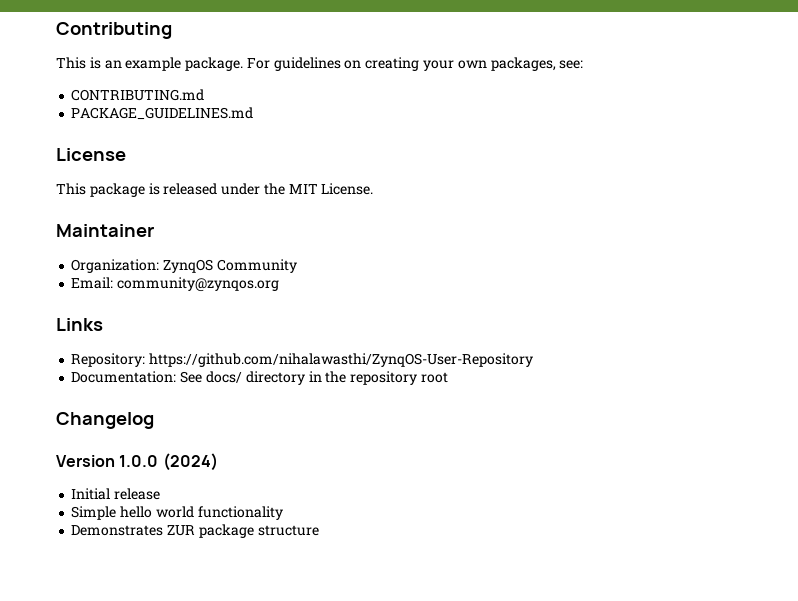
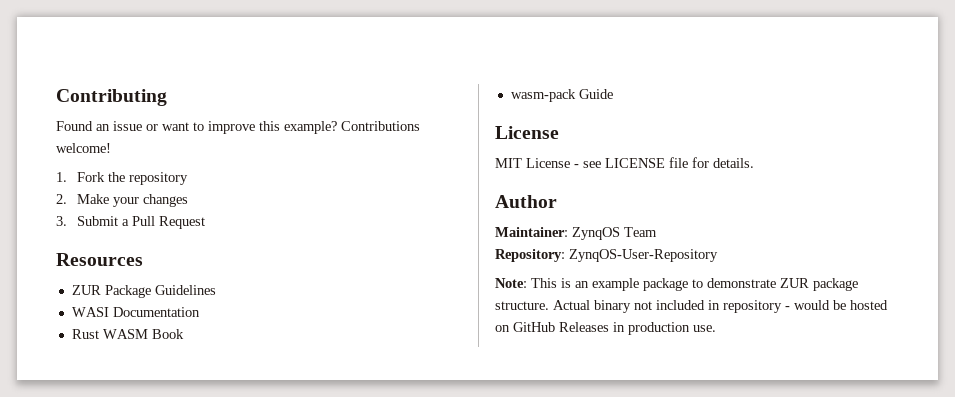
- This is an example package. For guidelines on creating your own packages, see:
- CONTRIBUTING.md
- PACKAGE_GUIDELINES.md
+ Found an issue or want to improve this example? Contributions welcome!
+ 1. Fork the repository
+ 2. Make your changes
+ 3. Submit a Pull Request
+ Resources
+ ZUR Package Guidelines
+ WASI Documentation
+ Rust WASM Book
+ wasm-pack Guide
  License
- This package is released under the MIT License.
- Maintainer
- Organization: ZynqOS Community
- Email: community@zynqos.org
- Links
- Repository: https://github.com/nihalawasthi/ZynqOS-User-Repository
- Documentation: See docs/ directory in the repository root
- Changelog
- Version 1.0.0 (2024)
- Initial release
- Simple hello world functionality
- Demonstrates ZUR package structure
+ MIT License - see LICENSE file for details.
+ Author
+ Maintainer: ZynqOS Team
+ Repository: ZynqOS-User-Repository
+ Note: This is an example package to demonstrate ZUR package structure. Actual binary not included in repository - would be hosted on GitHub Releases in production use.

